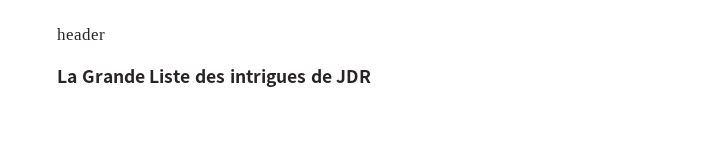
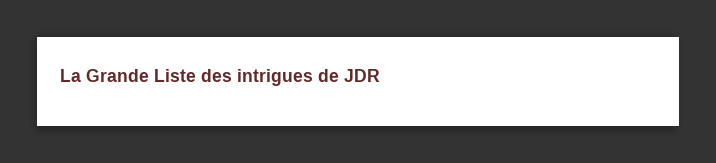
- header

